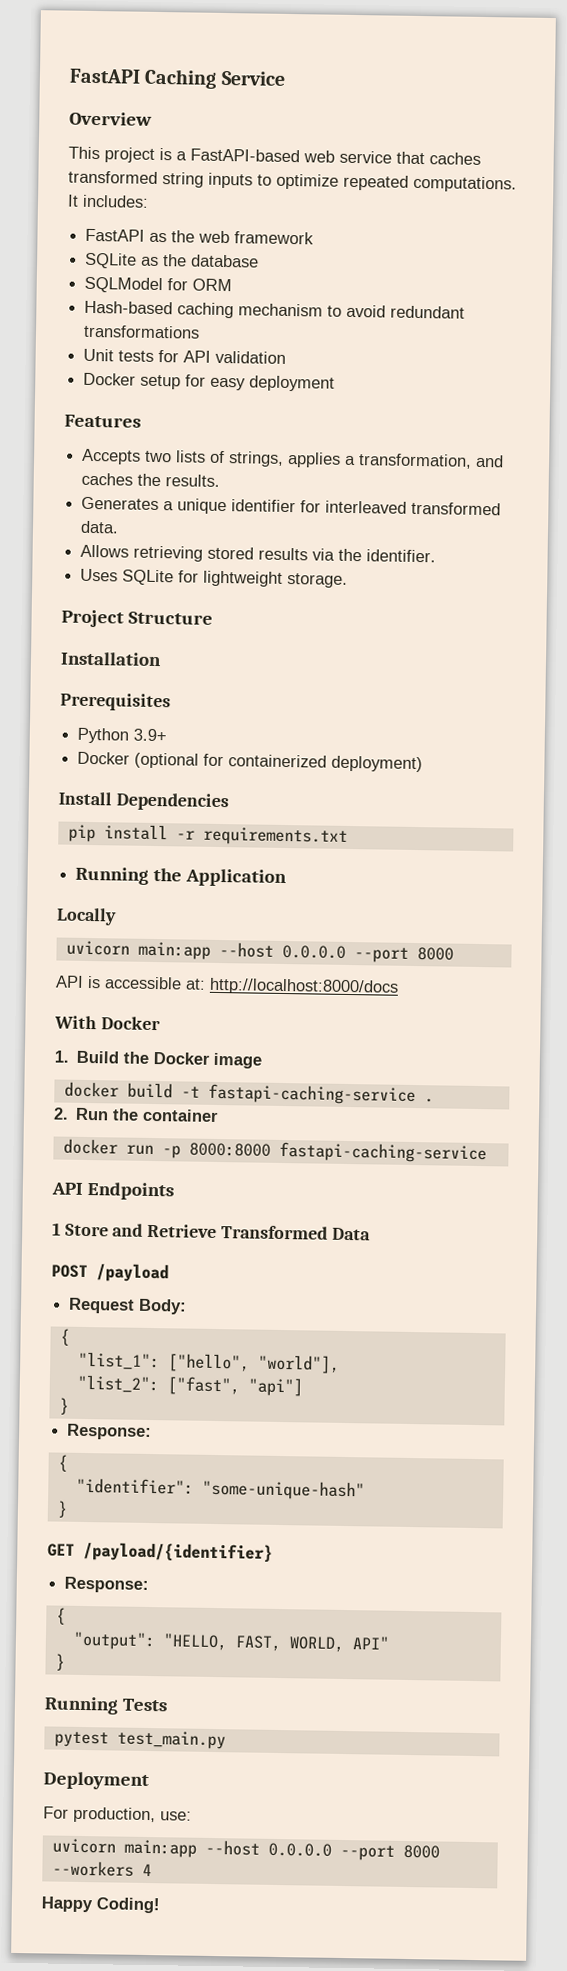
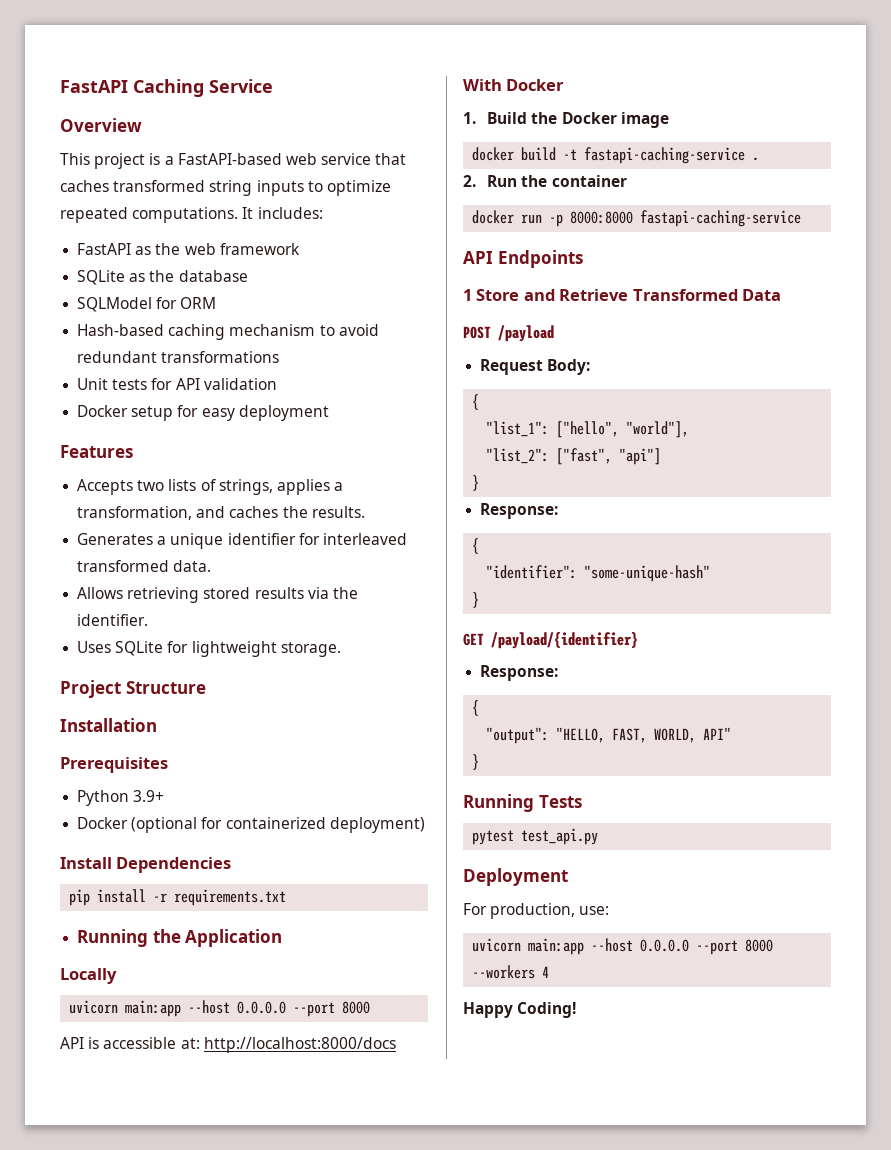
- pytest test_main.py
+ pytest test_api.py

